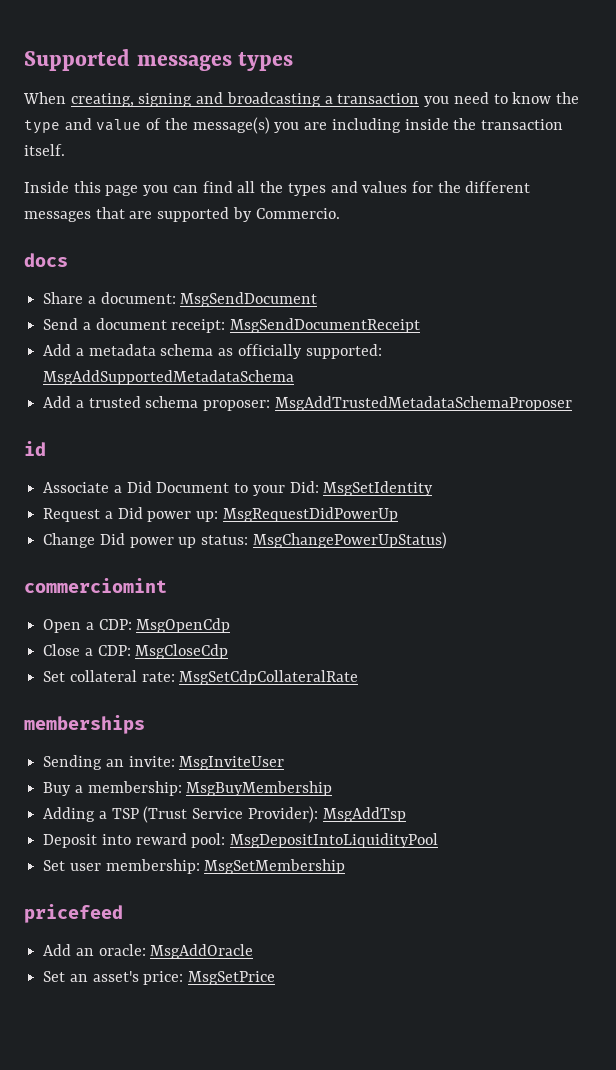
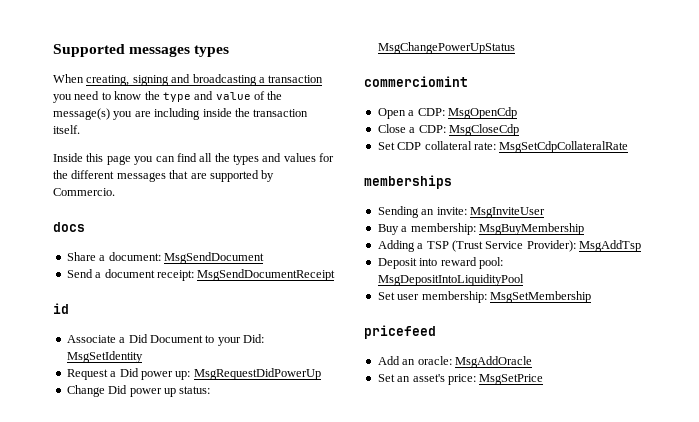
- Add a metadata schema as officially supported: MsgAddSupportedMetadataSchema
- Add a trusted schema proposer: MsgAddTrustedMetadataSchemaProposer
- Change Did power up status: MsgChangePowerUpStatus)
+ Change Did power up status: MsgChangePowerUpStatus
- Set collateral rate: MsgSetCdpCollateralRate
+ Set CDP collateral rate: MsgSetCdpCollateralRate

